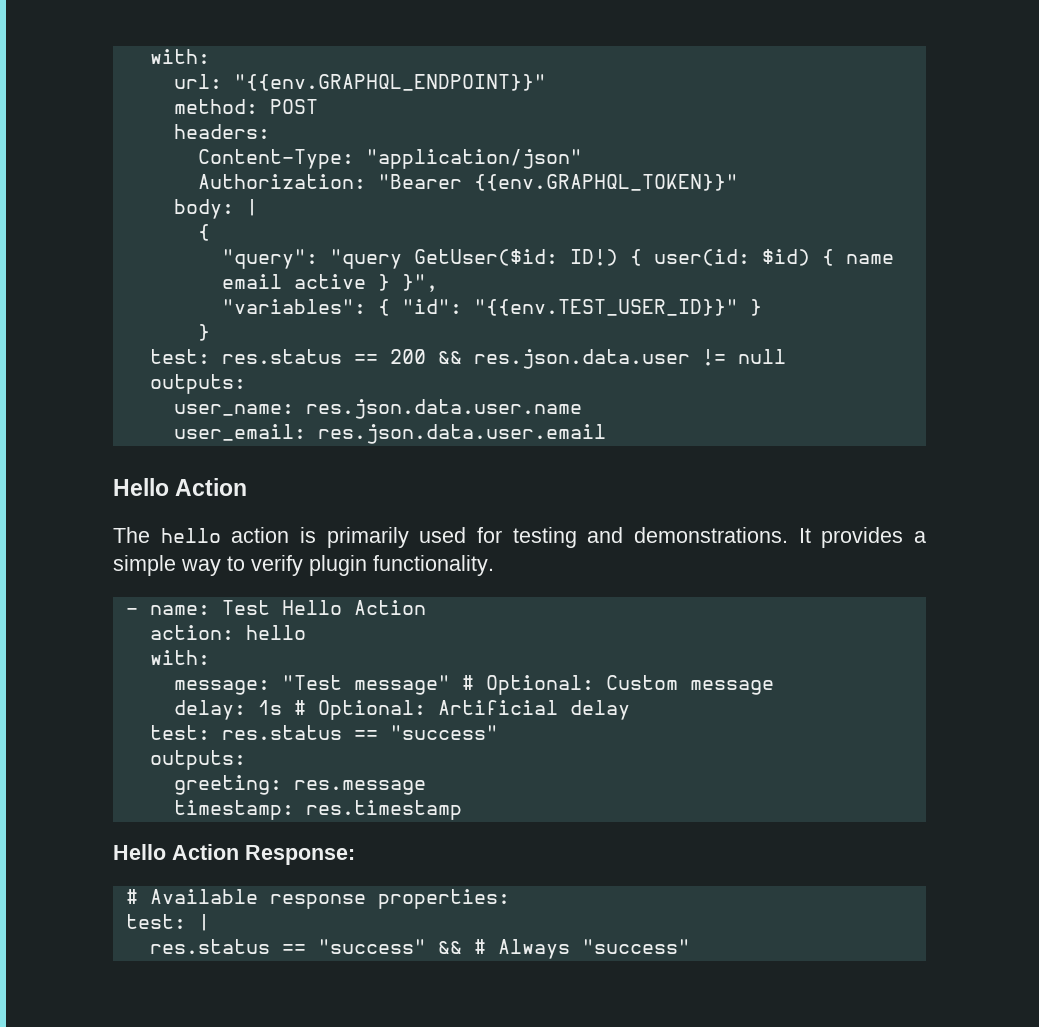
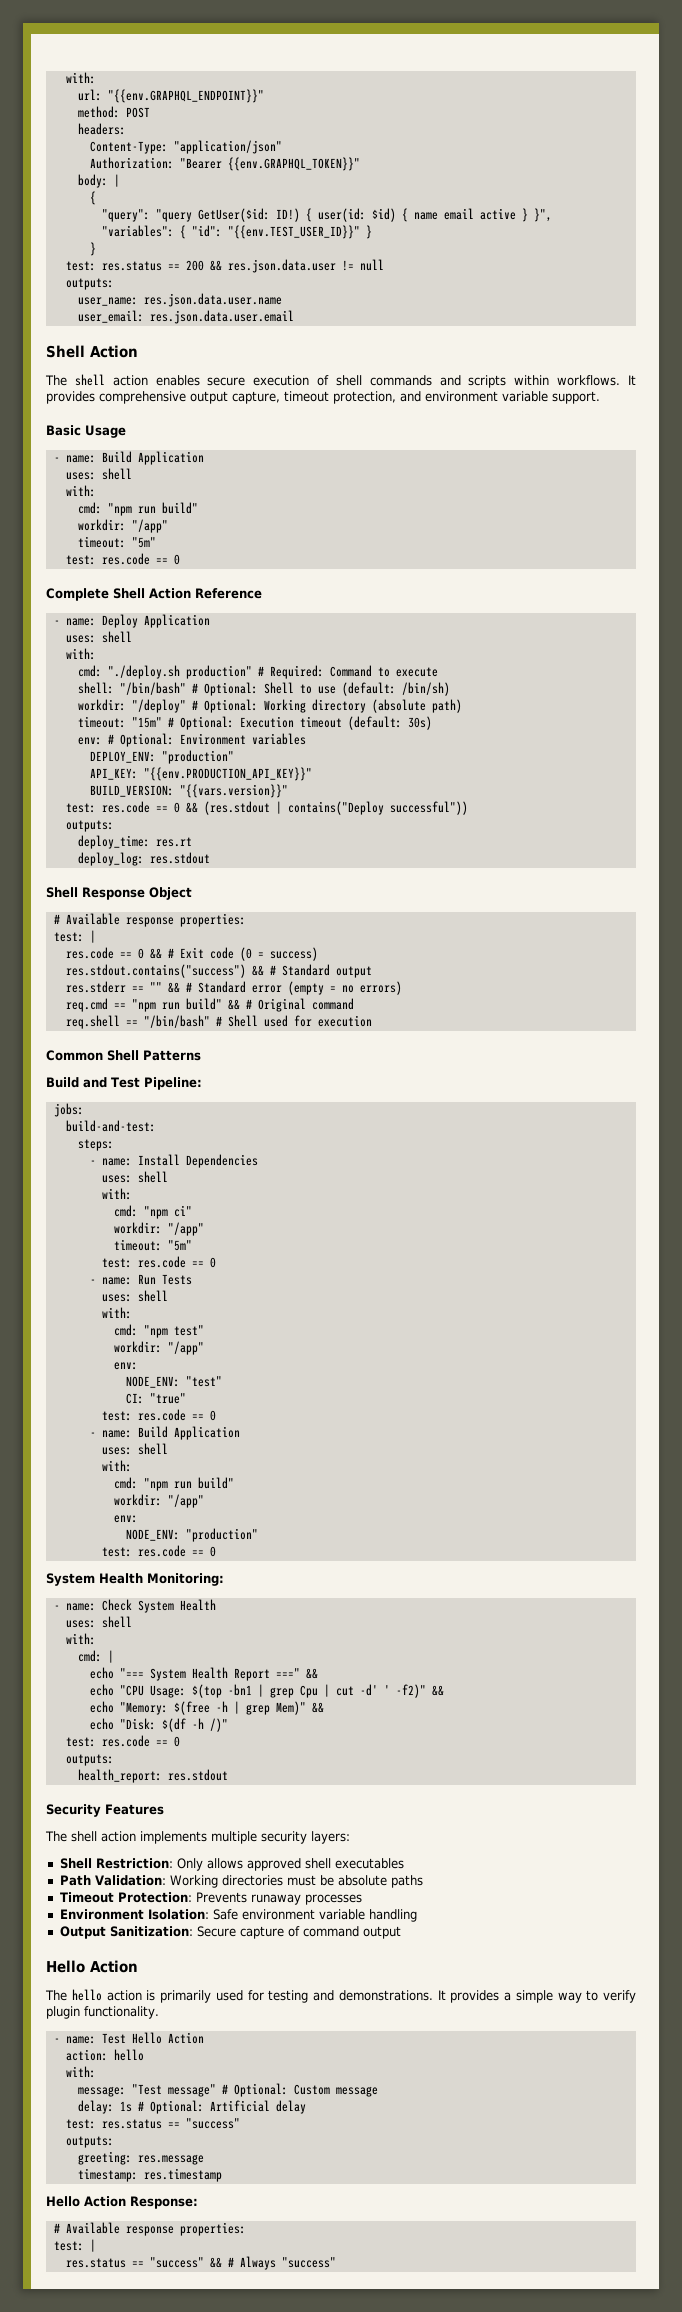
  user_email: res.json.data.user.email
+ Shell Action
+ The shell action enables secure execution of shell commands and scripts within workflows. It provides comprehensive output capture, timeout protection, and environment variable support.
+ Basic Usage
+ - name: Build Application
+ uses: shell
+ with:
+ cmd: "npm run build"
+ workdir: "/app"
+ timeout: "5m"
+ test: res.code == 0
+ Complete Shell Action Reference
+ - name: Deploy Application
+ uses: shell
+ with:
+ cmd: "./deploy.sh production" # Required: Command to execute
+ shell: "/bin/bash" # Optional: Shell to use (default: /bin/sh)
+ workdir: "/deploy" # Optional: Working directory (absolute path)
+ timeout: "15m" # Optional: Execution timeout (default: 30s)
+ env: # Optional: Environment variables
+ DEPLOY_ENV: "production"
+ API_KEY: "{{env.PRODUCTION_API_KEY}}"
+ BUILD_VERSION: "{{vars.version}}"
+ test: res.code == 0 && (res.stdout | contains("Deploy successful"))
+ outputs:
+ deploy_time: res.rt
+ deploy_log: res.stdout
+ Shell Response Object
+ # Available response properties:
+ test: |
+ res.code == 0 && # Exit code (0 = success)
+ res.stdout.contains("success") && # Standard output
+ res.stderr == "" && # Standard error (empty = no errors)
+ req.cmd == "npm run build" && # Original command
+ req.shell == "/bin/bash" # Shell used for execution
+ Common Shell Patterns
+ Build and Test Pipeline:
+ jobs:
+ build-and-test:
+ steps:
+ - name: Install Dependencies
+ uses: shell
+ with:
+ cmd: "npm ci"
+ workdir: "/app"
+ timeout: "5m"
+ test: res.code == 0
+ - name: Run Tests
+ uses: shell
+ with:
+ cmd: "npm test"
+ workdir: "/app"
+ env:
+ NODE_ENV: "test"
+ CI: "true"
+ test: res.code == 0
+ - name: Build Application
+ uses: shell
+ with:
+ cmd: "npm run build"
+ workdir: "/app"
+ env:
+ NODE_ENV: "production"
+ test: res.code == 0
+ System Health Monitoring:
+ - name: Check System Health
+ uses: shell
+ with:
+ cmd: |
+ echo "=== System Health Report ===" &&
+ echo "CPU Usage: $(top -bn1 | grep Cpu | cut -d' ' -f2)" &&
+ echo "Memory: $(free -h | grep Mem)" &&
+ echo "Disk: $(df -h /)"
+ test: res.code == 0
+ outputs:
+ health_report: res.stdout
+ Security Features
+ The shell action implements multiple security layers:
+ Shell Restriction: Only allows approved shell executables
+ Path Validation: Working directories must be absolute paths
+ Timeout Protection: Prevents runaway processes
+ Environment Isolation: Safe environment variable handling
+ Output Sanitization: Secure capture of command output

